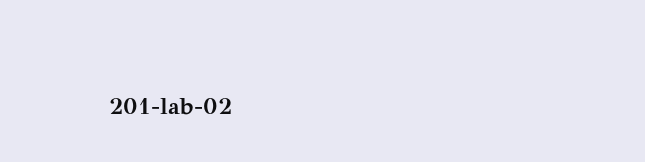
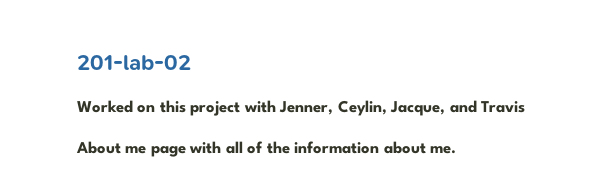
+ Worked on this project with Jenner, Ceylin, Jacque, and Travis
+ About me page with all of the information about me.

